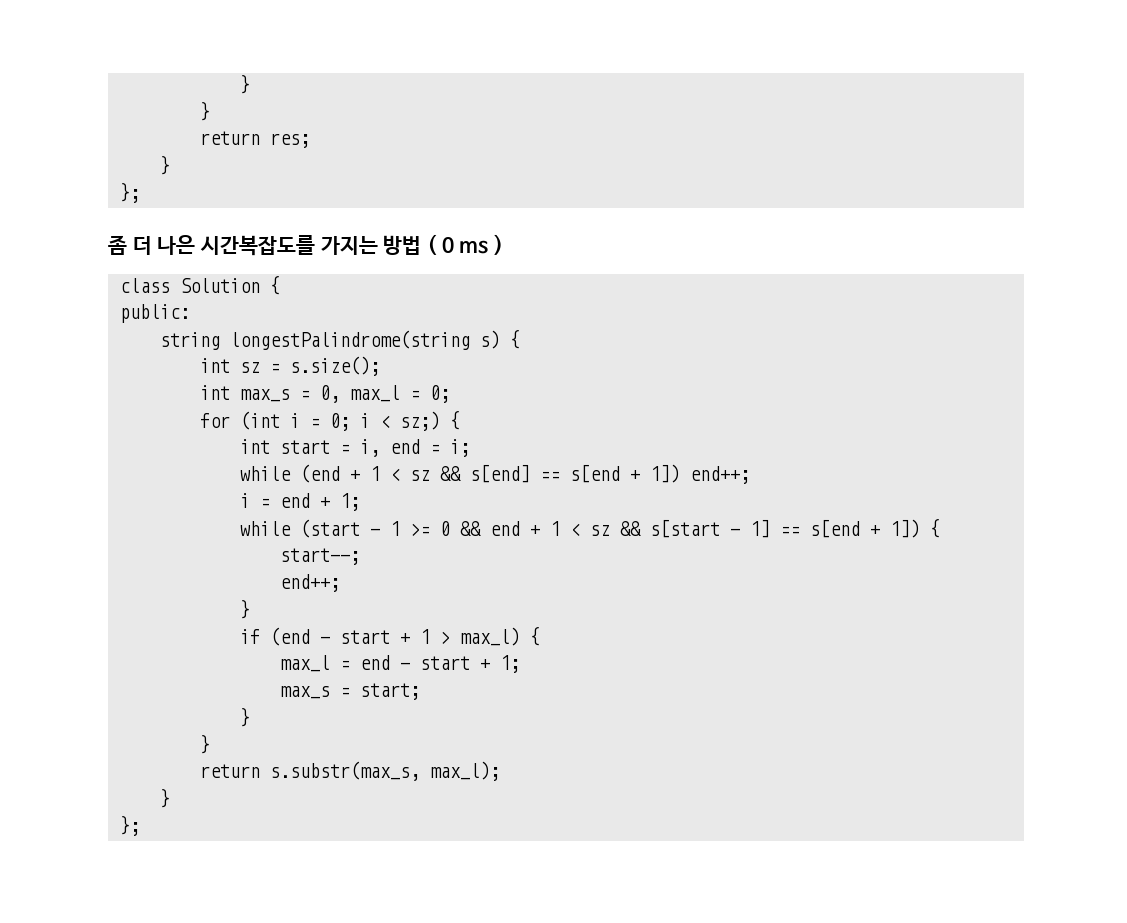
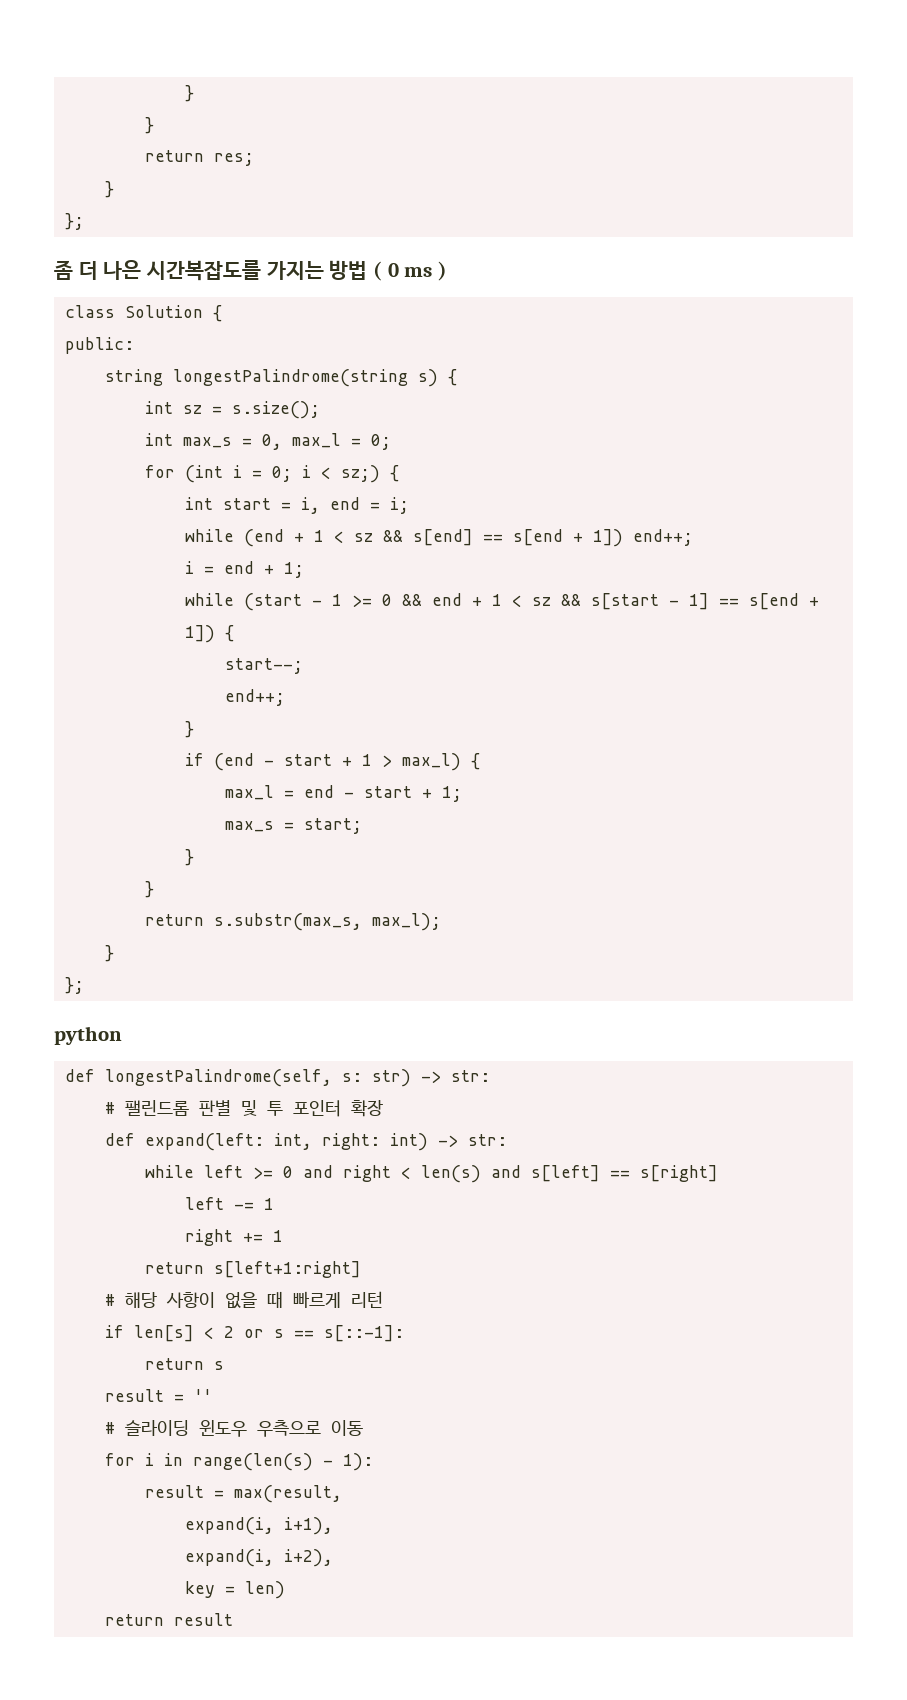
+ python
+ def longestPalindrome(self, s: str) -> str:
+ # 팰린드롬 판별 및 투 포인터 확장
+ def expand(left: int, right: int) -> str:
+ while left >= 0 and right < len(s) and s[left] == s[right]
+ left -= 1
+ right += 1
+ return s[left+1:right]
+ # 해당 사항이 없을 때 빠르게 리턴
+ if len[s] < 2 or s == s[::-1]:
+ return s
+ result = ''
+ # 슬라이딩 윈도우 우측으로 이동
+ for i in range(len(s) - 1):
+ result = max(result,
+ expand(i, i+1),
+ expand(i, i+2),
+ key = len)
+ return result

